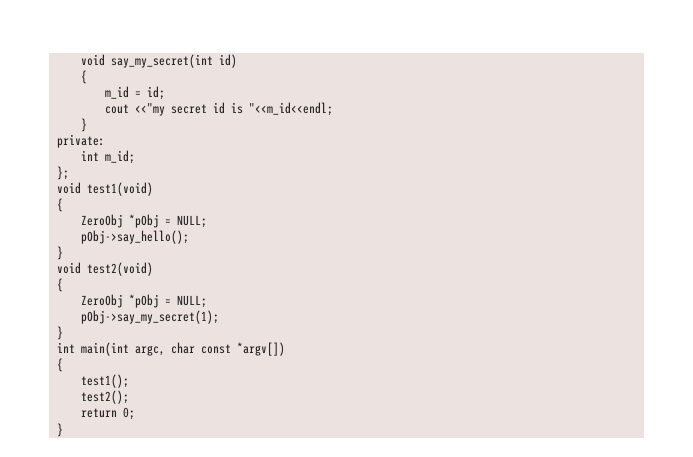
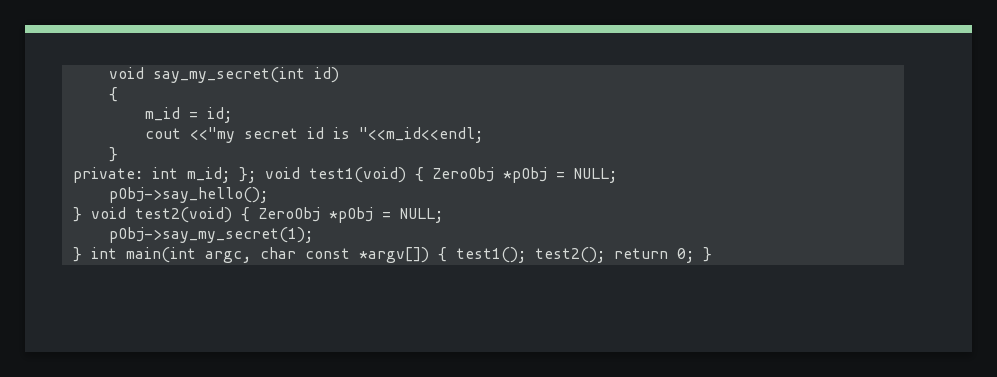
- private:
- int m_id;
- };
- void test1(void)
- {
- ZeroObj *pObj = NULL;
+ private: int m_id; }; void test1(void) { ZeroObj *pObj = NULL;
  pObj->say_hello();
- }
- void test2(void)
- {
- ZeroObj *pObj = NULL;
+ } void test2(void) { ZeroObj *pObj = NULL;
  pObj->say_my_secret(1);
- }
- int main(int argc, char const *argv[])
- {
- test1();
- test2();
- return 0;
- }
+ } int main(int argc, char const *argv[]) { test1(); test2(); return 0; }

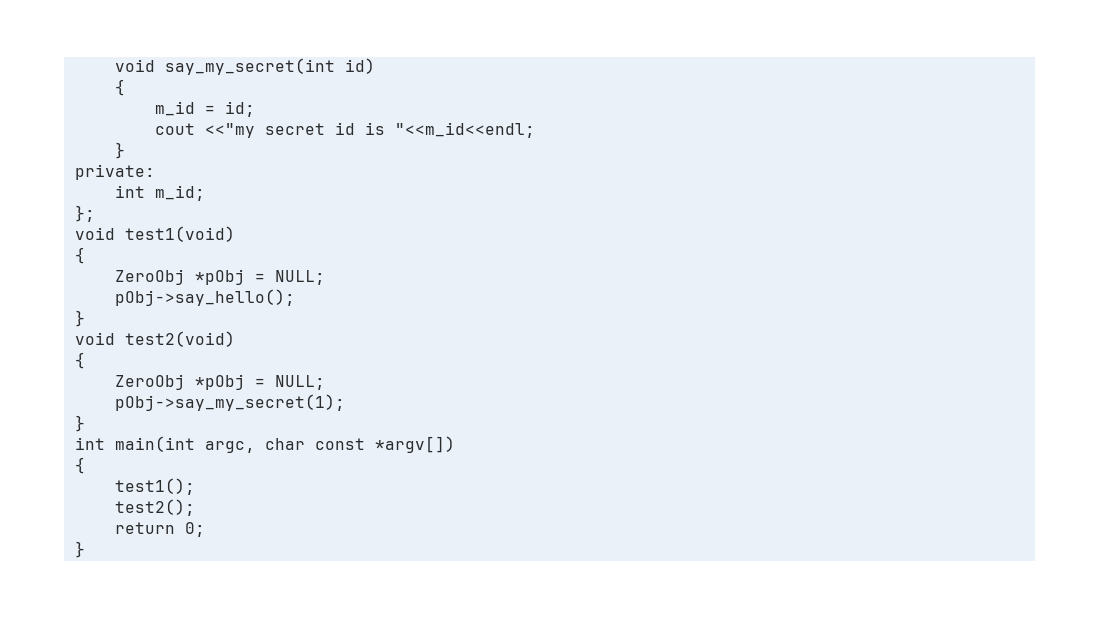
- private: int m_id; }; void test1(void) { ZeroObj *pObj = NULL;
+ private:
+ int m_id;
+ };
+ void test1(void)
+ {
+ ZeroObj *pObj = NULL;
  pObj->say_hello();
- } void test2(void) { ZeroObj *pObj = NULL;
+ }
+ void test2(void)
+ {
+ ZeroObj *pObj = NULL;
  pObj->say_my_secret(1);
- } int main(int argc, char const *argv[]) { test1(); test2(); return 0; }
+ }
+ int main(int argc, char const *argv[])
+ {
+ test1();
+ test2();
+ return 0;
+ }

